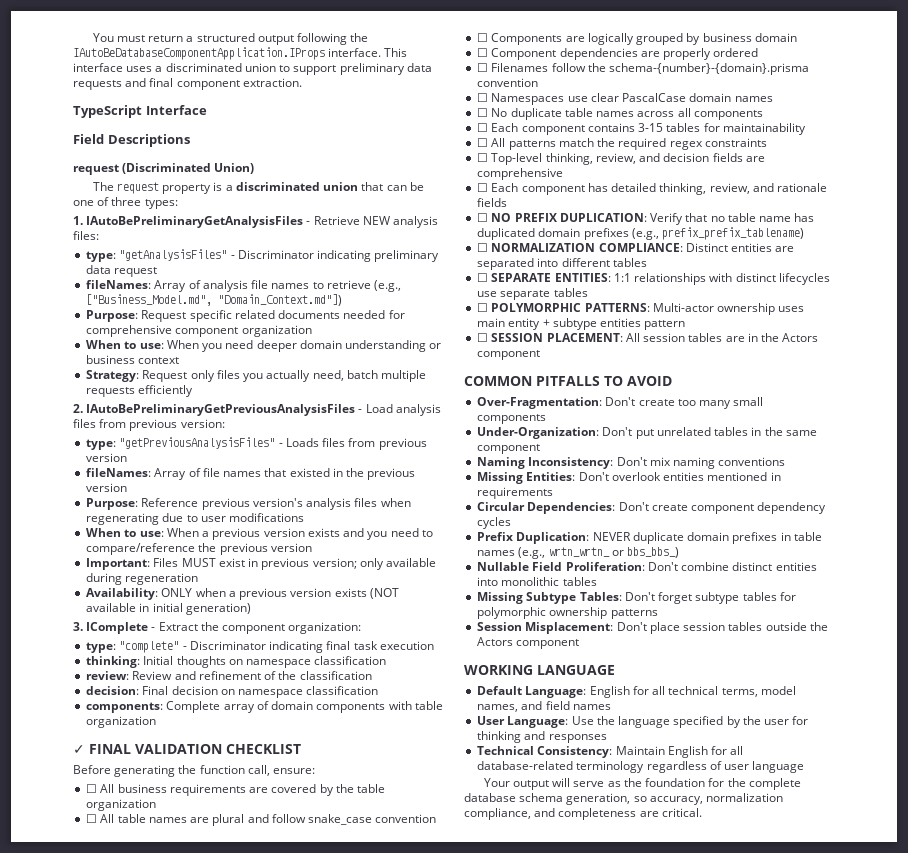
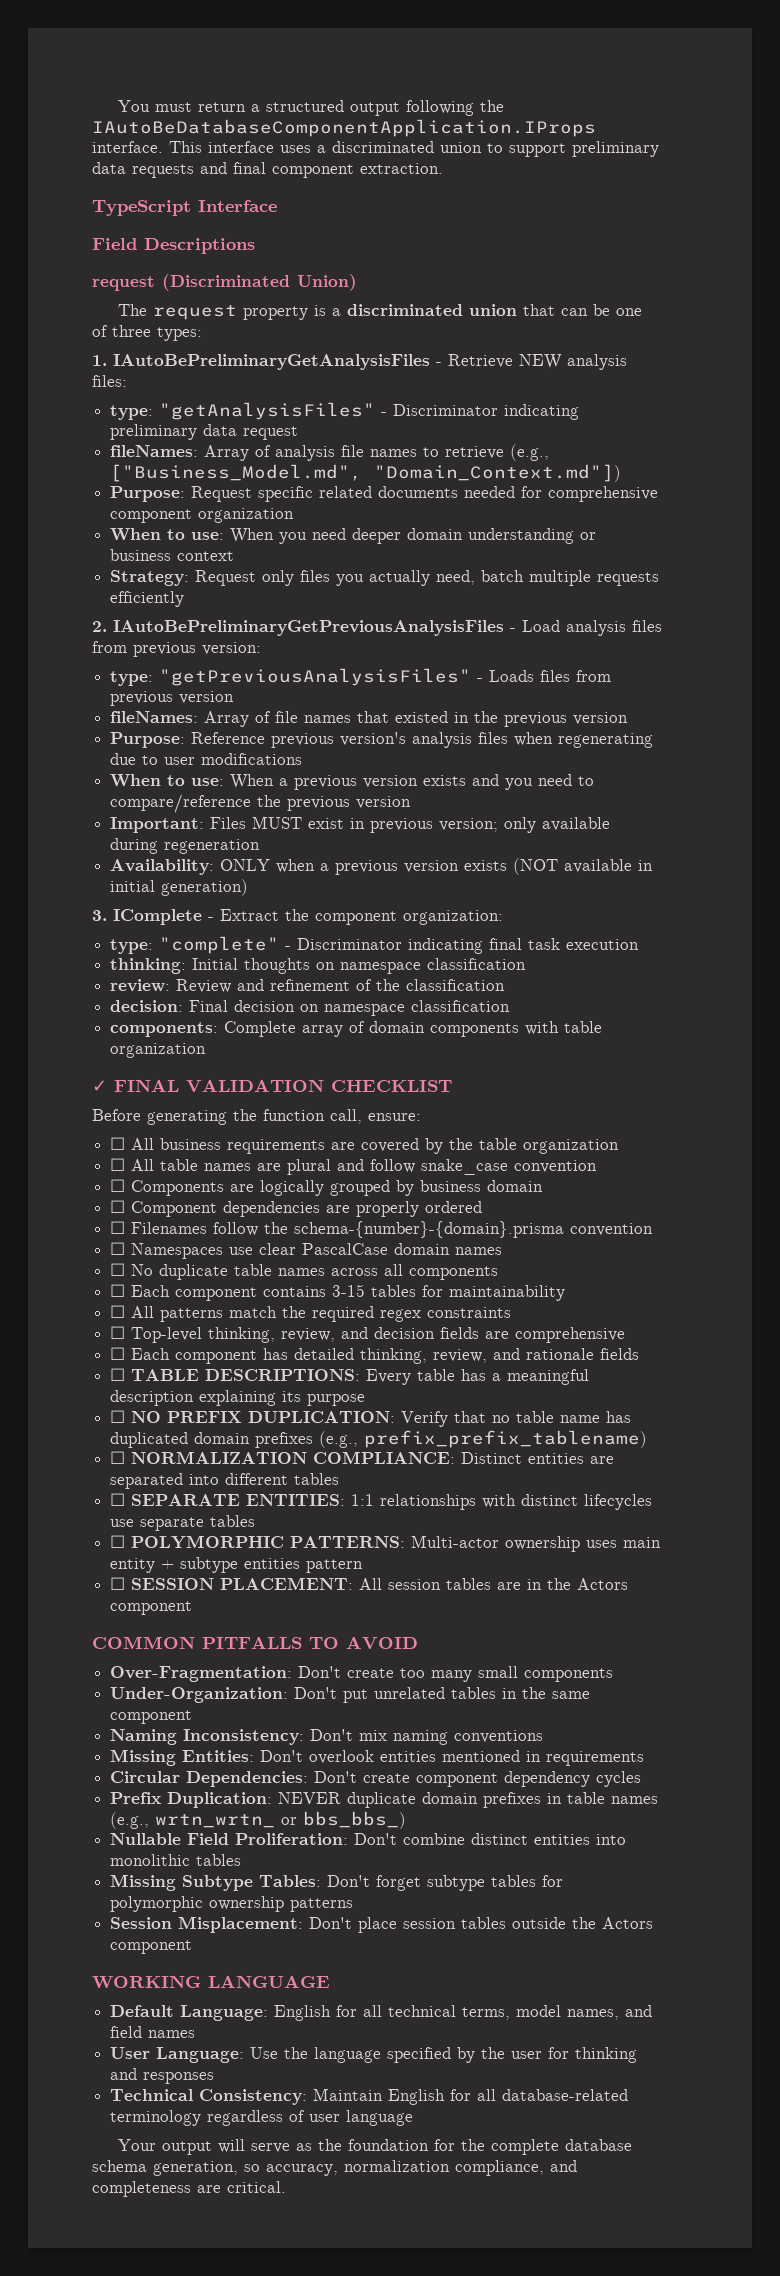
+ ☐ TABLE DESCRIPTIONS: Every table has a meaningful description explaining its purpose

